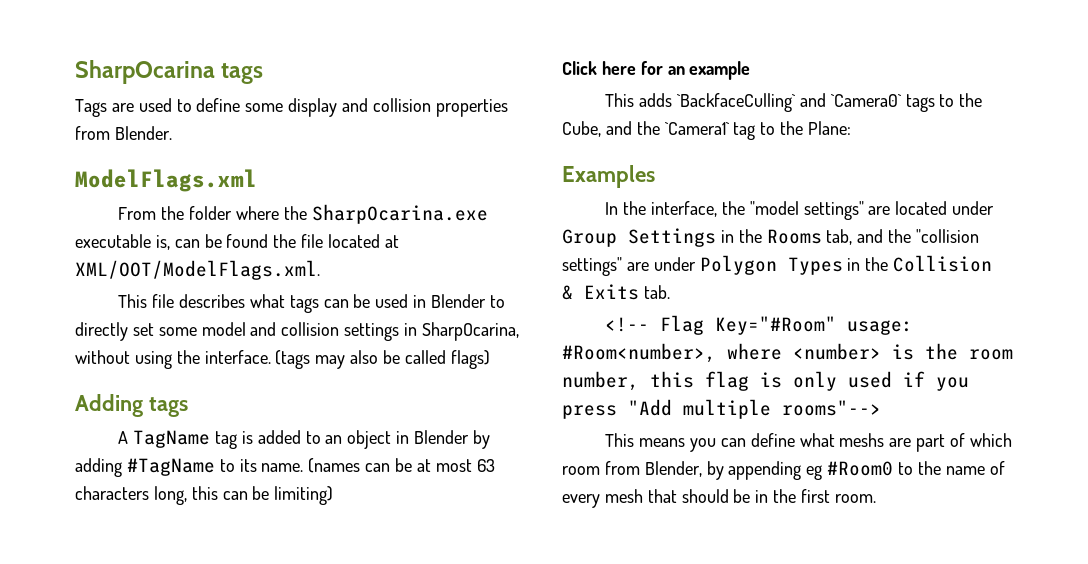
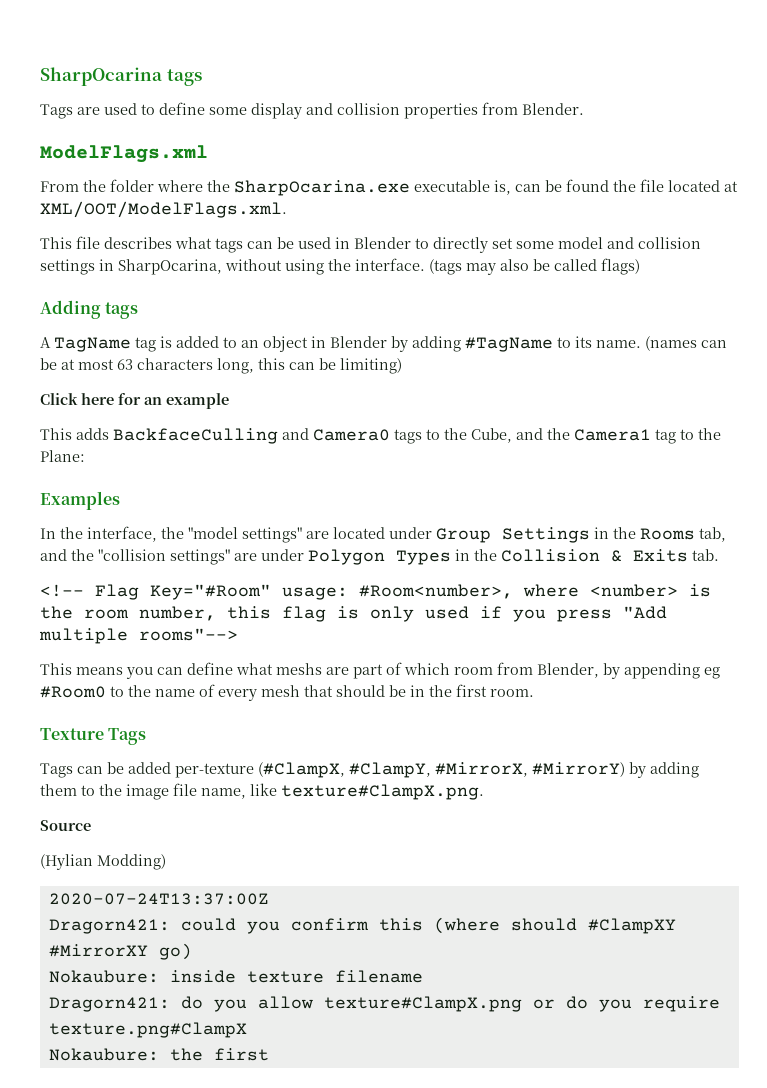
- This adds `BackfaceCulling` and `Camera0` tags to the Cube, and the `Camera1` tag to the Plane:
+ This adds BackfaceCulling and Camera0 tags to the Cube, and the Camera1 tag to the Plane:
+ Texture Tags
+ Tags can be added per-texture (#ClampX, #ClampY, #MirrorX, #MirrorY) by adding them to the image file name, like texture#ClampX.png.
+ Source
+ (Hylian Modding)
+ 2020-07-24T13:37:00Z
+ Dragorn421: could you confirm this (where should #ClampXY #MirrorXY go)
+ Nokaubure: inside texture filename
+ Dragorn421: do you allow texture#ClampX.png or do you require texture.png#ClampX
+ Nokaubure: the first

